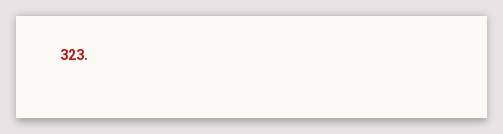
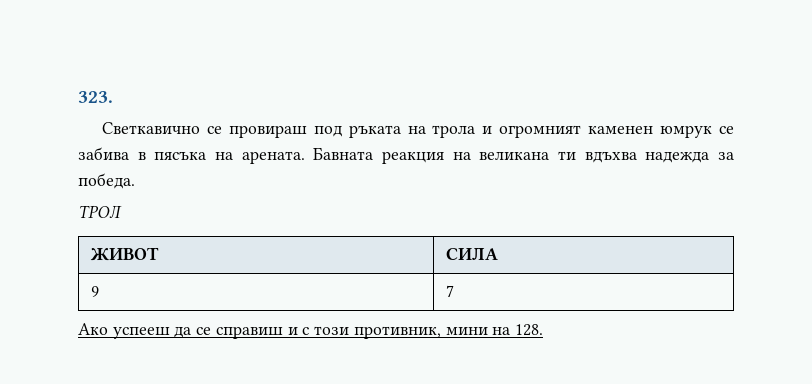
+ Светкавично се провираш под ръката на трола и огромният каменен юмрук се забива в пясъка на арената. Бавната реакция на великана ти вдъхва надежда за победа.
+ ТРОЛ
+ ЖИВОТ | СИЛА
+ 9 | 7
+ Ако успееш да се справиш и с този противник, мини на 128.

